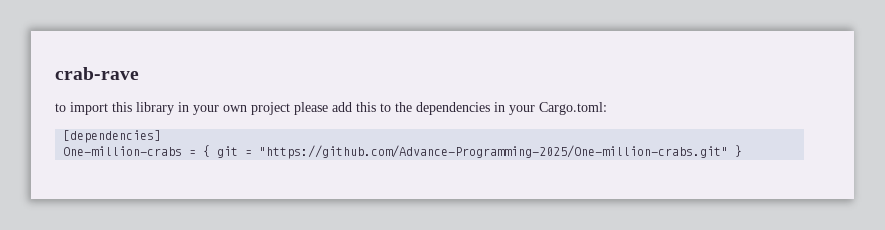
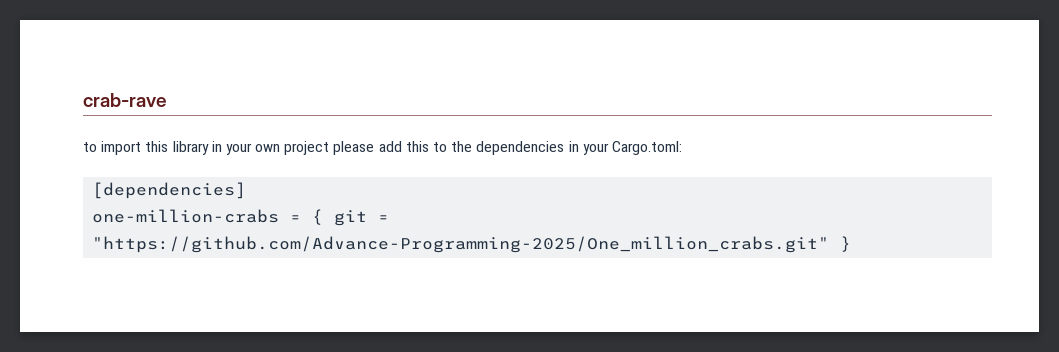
- One-million-crabs = { git = "https://github.com/Advance-Programming-2025/One-million-crabs.git" }
+ one-million-crabs = { git = "https://github.com/Advance-Programming-2025/One_million_crabs.git" }

